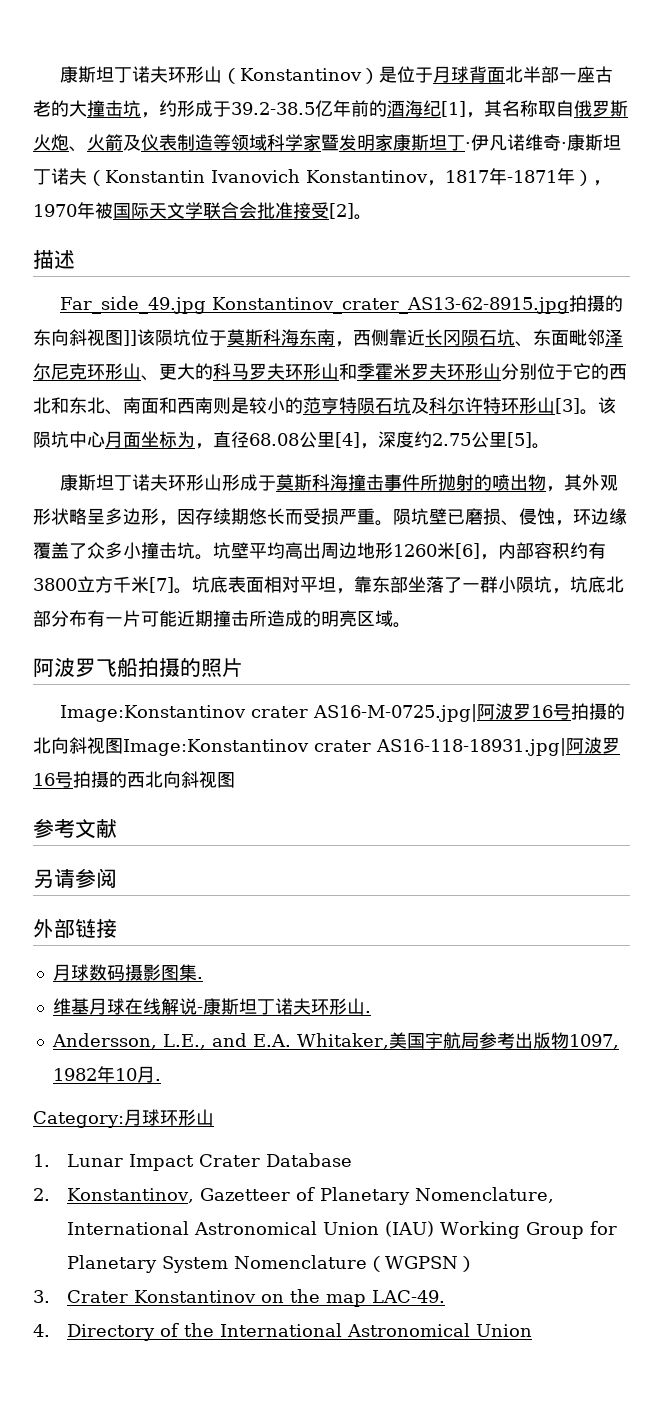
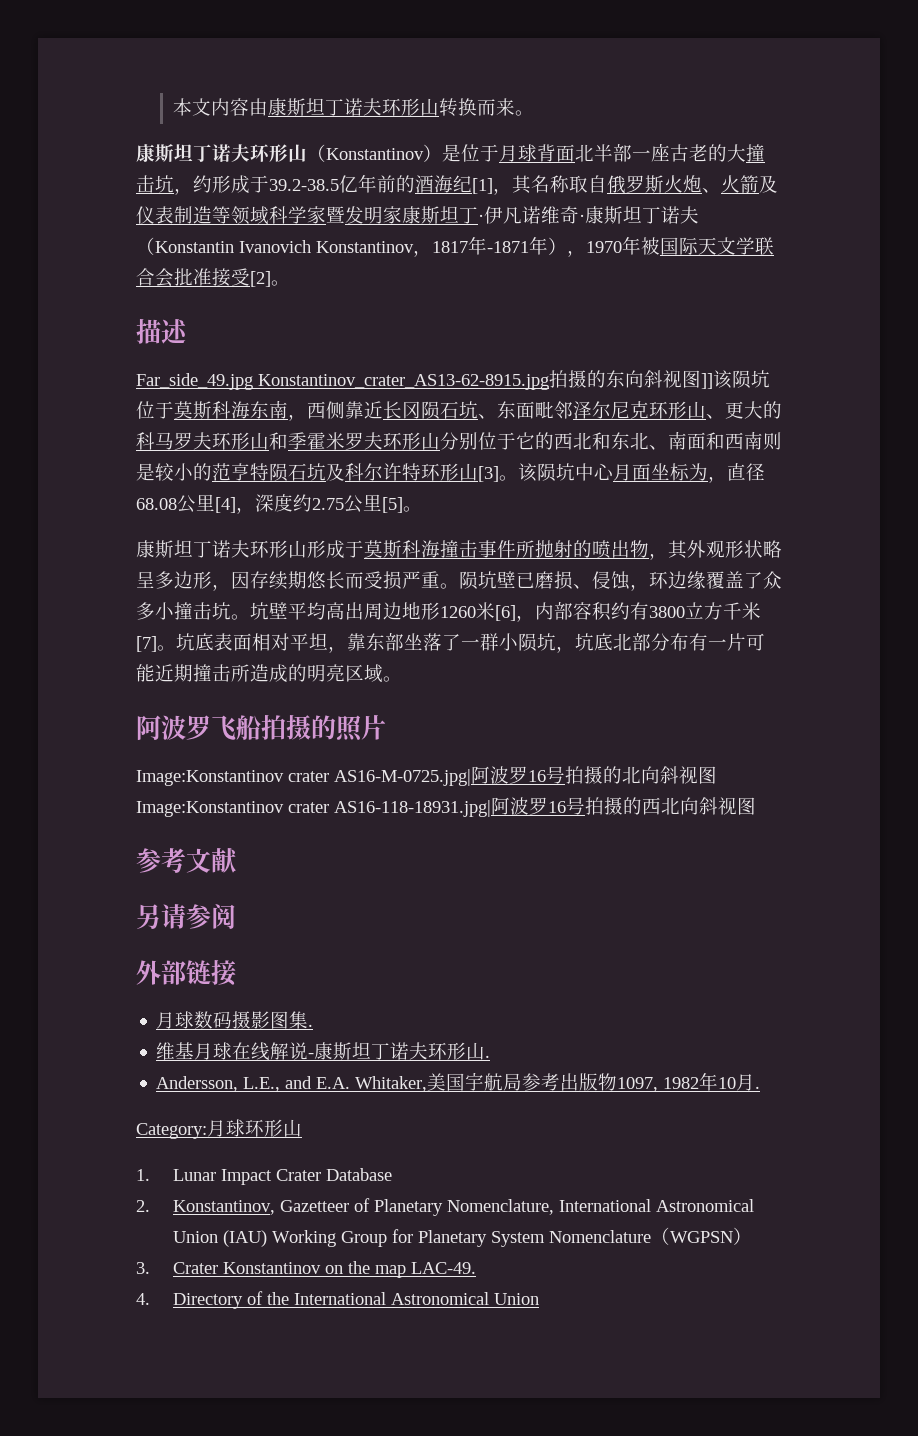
+ 本文内容由康斯坦丁诺夫环形山转换而来。

